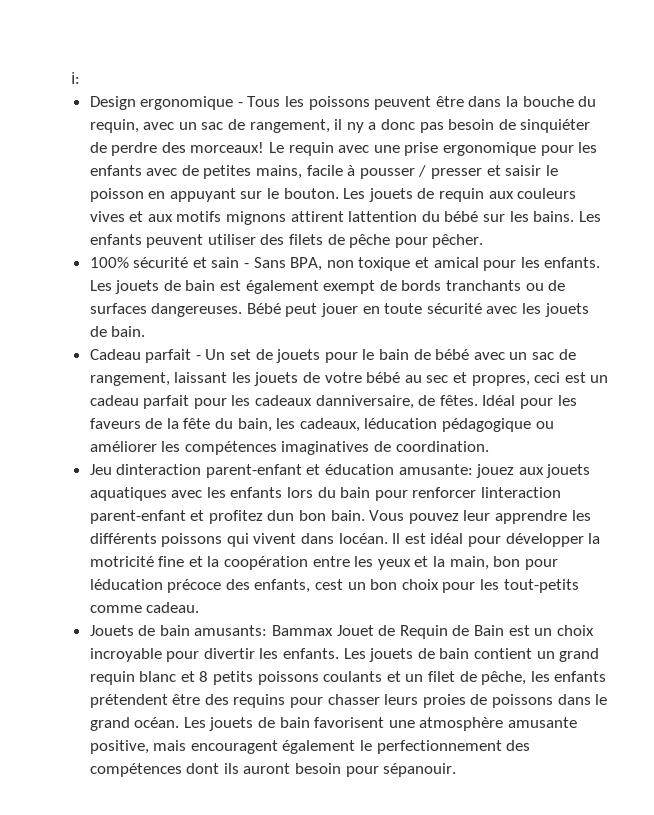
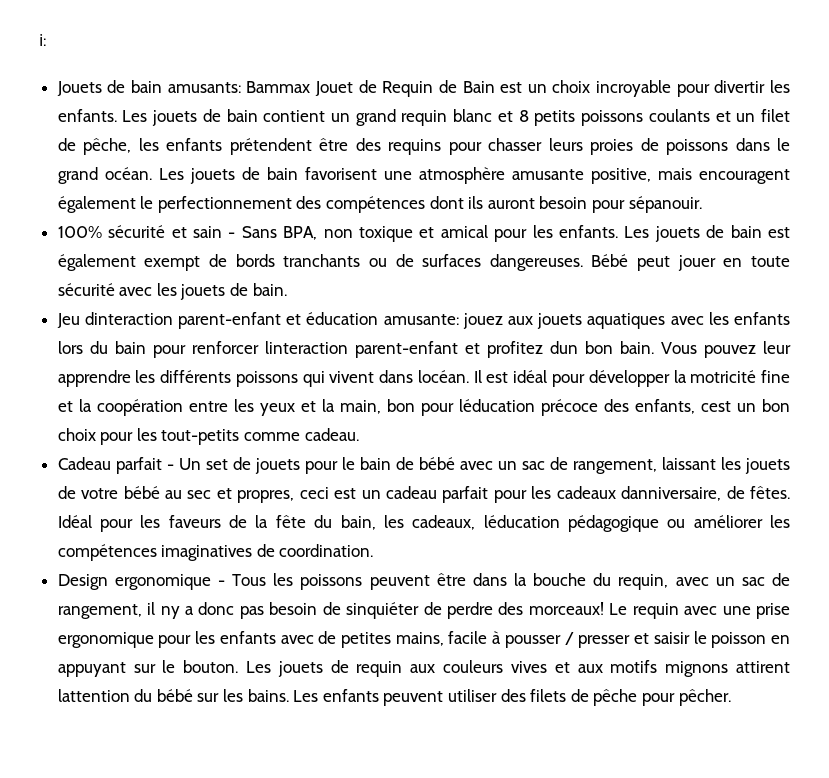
+ Jouets de bain amusants: Bammax Jouet de Requin de Bain est un choix incroyable pour divertir les enfants. Les jouets de bain contient un grand requin blanc et 8 petits poissons coulants et un filet de pêche, les enfants prétendent être des requins pour chasser leurs proies de poissons dans le grand océan. Les jouets de bain favorisent une atmosphère amusante positive, mais encouragent également le perfectionnement des compétences dont ils auront besoin pour sépanouir.
+ 100% sécurité et sain - Sans BPA, non toxique et amical pour les enfants. Les jouets de bain est également exempt de bords tranchants ou de surfaces dangereuses. Bébé peut jouer en toute sécurité avec les jouets de bain.
+ Jeu dinteraction parent-enfant et éducation amusante: jouez aux jouets aquatiques avec les enfants lors du bain pour renforcer linteraction parent-enfant et profitez dun bon bain. Vous pouvez leur apprendre les différents poissons qui vivent dans locéan. Il est idéal pour développer la motricité fine et la coopération entre les yeux et la main, bon pour léducation précoce des enfants, cest un bon choix pour les tout-petits comme cadeau.
+ Cadeau parfait - Un set de jouets pour le bain de bébé avec un sac de rangement, laissant les jouets de votre bébé au sec et propres, ceci est un cadeau parfait pour les cadeaux danniversaire, de fêtes. Idéal pour les faveurs de la fête du bain, les cadeaux, léducation pédagogique ou améliorer les compétences imaginatives de coordination.
- 100% sécurité et sain - Sans BPA, non toxique et amical pour les enfants. Les jouets de bain est également exempt de bords tranchants ou de surfaces dangereuses. Bébé peut jouer en toute sécurité avec les jouets de bain.
- Cadeau parfait - Un set de jouets pour le bain de bébé avec un sac de rangement, laissant les jouets de votre bébé au sec et propres, ceci est un cadeau parfait pour les cadeaux danniversaire, de fêtes. Idéal pour les faveurs de la fête du bain, les cadeaux, léducation pédagogique ou améliorer les compétences imaginatives de coordination.
- Jeu dinteraction parent-enfant et éducation amusante: jouez aux jouets aquatiques avec les enfants lors du bain pour renforcer linteraction parent-enfant et profitez dun bon bain. Vous pouvez leur apprendre les différents poissons qui vivent dans locéan. Il est idéal pour développer la motricité fine et la coopération entre les yeux et la main, bon pour léducation précoce des enfants, cest un bon choix pour les tout-petits comme cadeau.
- Jouets de bain amusants: Bammax Jouet de Requin de Bain est un choix incroyable pour divertir les enfants. Les jouets de bain contient un grand requin blanc et 8 petits poissons coulants et un filet de pêche, les enfants prétendent être des requins pour chasser leurs proies de poissons dans le grand océan. Les jouets de bain favorisent une atmosphère amusante positive, mais encouragent également le perfectionnement des compétences dont ils auront besoin pour sépanouir.

